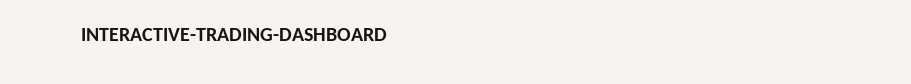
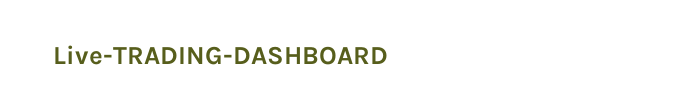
- INTERACTIVE-TRADING-DASHBOARD
+ Live-TRADING-DASHBOARD

